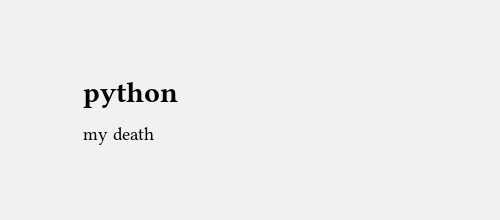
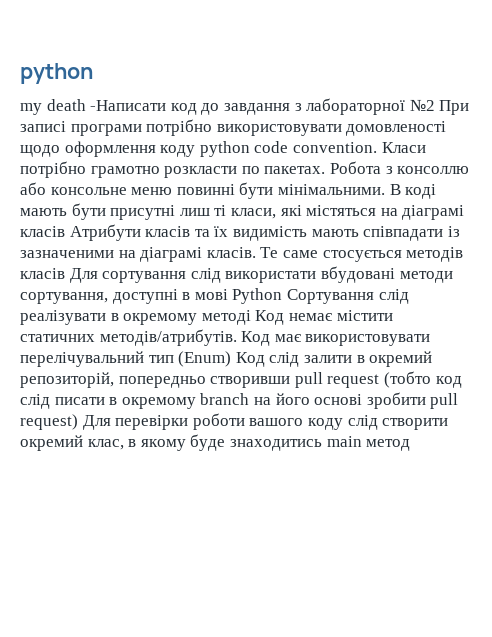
- my death
+ my death -Написати код до завдання з лабораторної №2 При записі програми потрібно використовувати домовленості щодо оформлення коду python code convention. Класи потрібно грамотно розкласти по пакетах. Робота з консоллю або консольне меню повинні бути мінімальними. В коді мають бути присутні лиш ті класи, які містяться на діаграмі класів Атрибути класів та їх видимість мають співпадати із зазначеними на діаграмі класів. Те саме стосується методів класів Для сортування слід використати вбудовані методи сортування, доступні в мові Python Сортування слід реалізувати в окремому методі Код немає містити статичних методів/атрибутів. Код має використовувати перелічувальний тип (Enum) Код слід залити в окремий репозиторій, попередньо створивши pull request (тобто код слід писати в окремому branch на його основі зробити pull request) Для перевірки роботи вашого коду слід створити окремий клас, в якому буде знаходитись main метод

